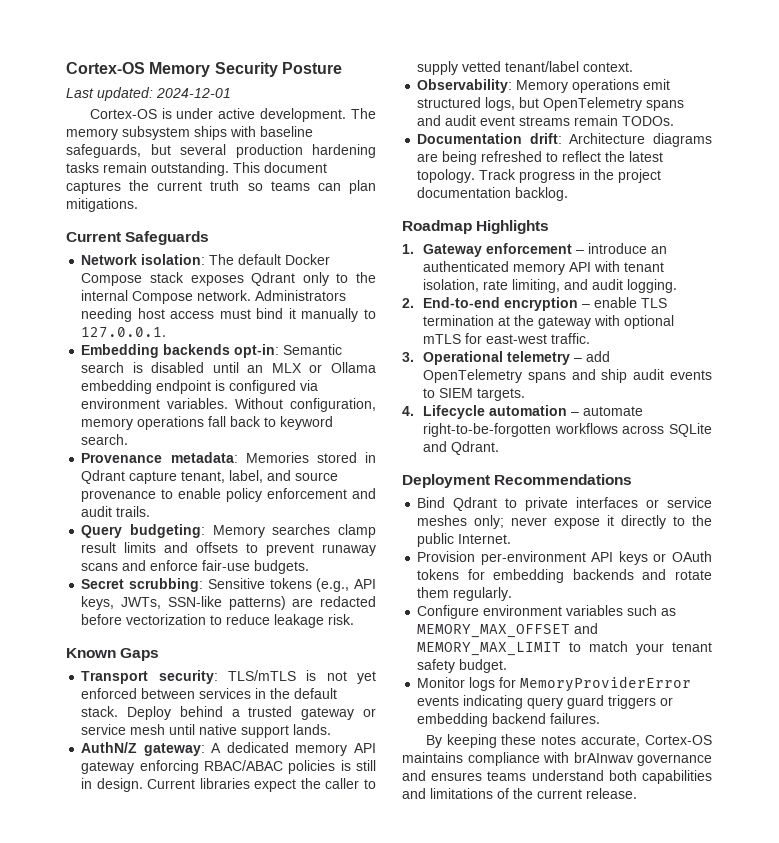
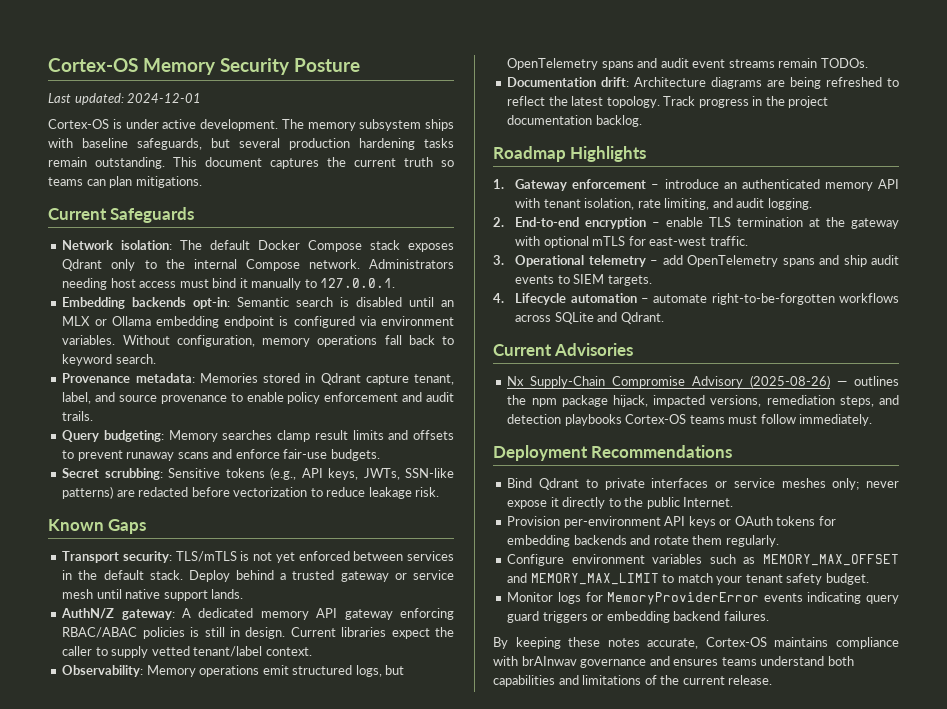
+ Current Advisories
+ Nx Supply-Chain Compromise Advisory (2025-08-26) — outlines the npm package hijack, impacted versions, remediation steps, and detection playbooks Cortex-OS teams must follow immediately.

